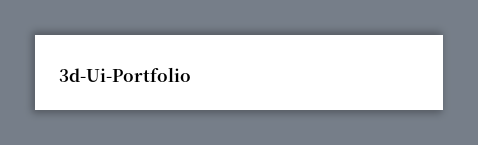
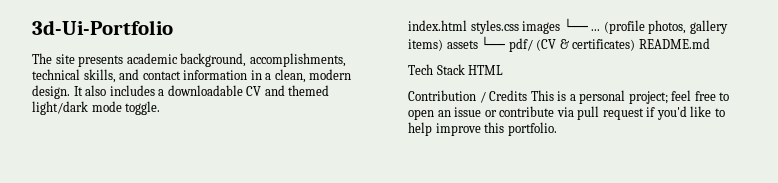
+ The site presents academic background, accomplishments, technical skills, and contact information in a clean, modern design. It also includes a downloadable CV and themed light/dark mode toggle.
+ index.html styles.css images └── ... (profile photos, gallery items) assets └── pdf/ (CV & certificates) README.md
+ Tech Stack HTML
+ Contribution / Credits This is a personal project; feel free to open an issue or contribute via pull request if you'd like to help improve this portfolio.

